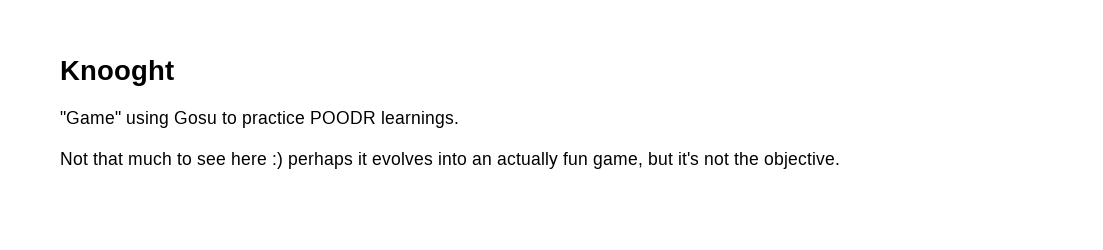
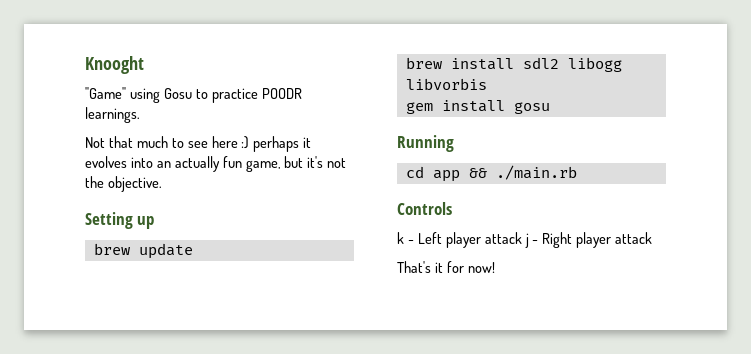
+ Setting up
+ brew update
+ brew install sdl2 libogg libvorbis
+ gem install gosu
+ Running
+ cd app && ./main.rb
+ Controls
+ k - Left player attack j - Right player attack
+ That's it for now!

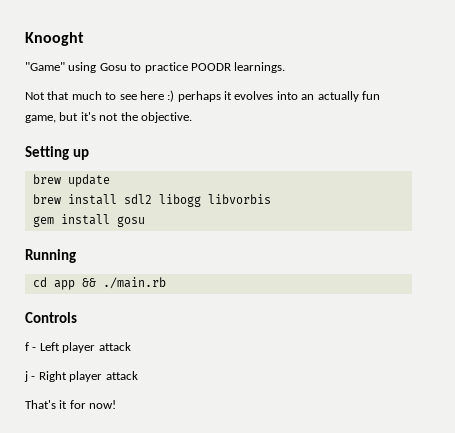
- k - Left player attack j - Right player attack
+ f - Left player attack
+ j - Right player attack

